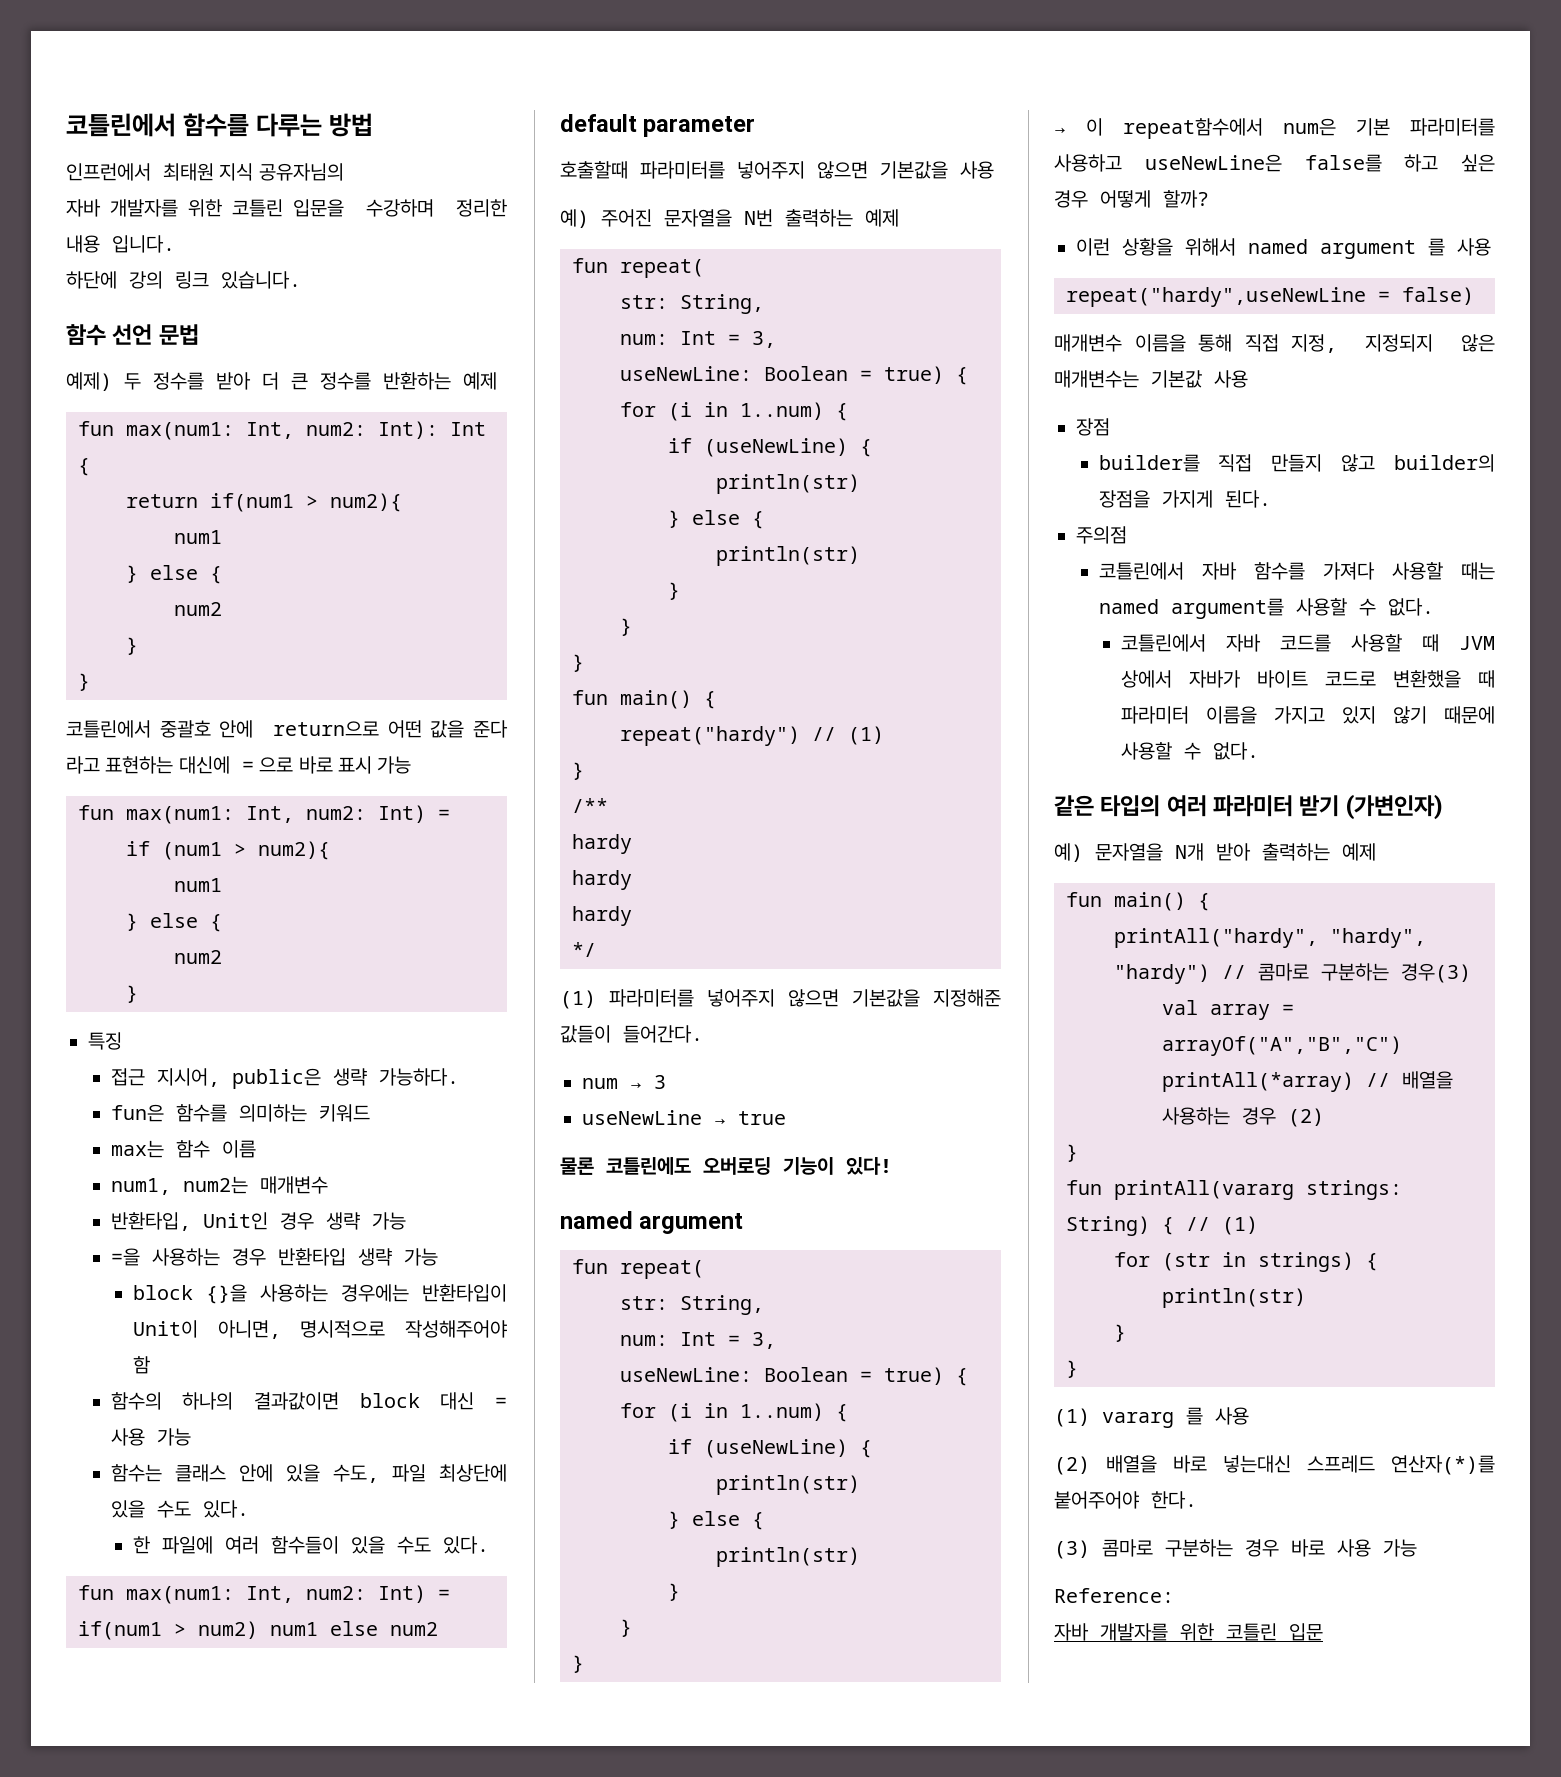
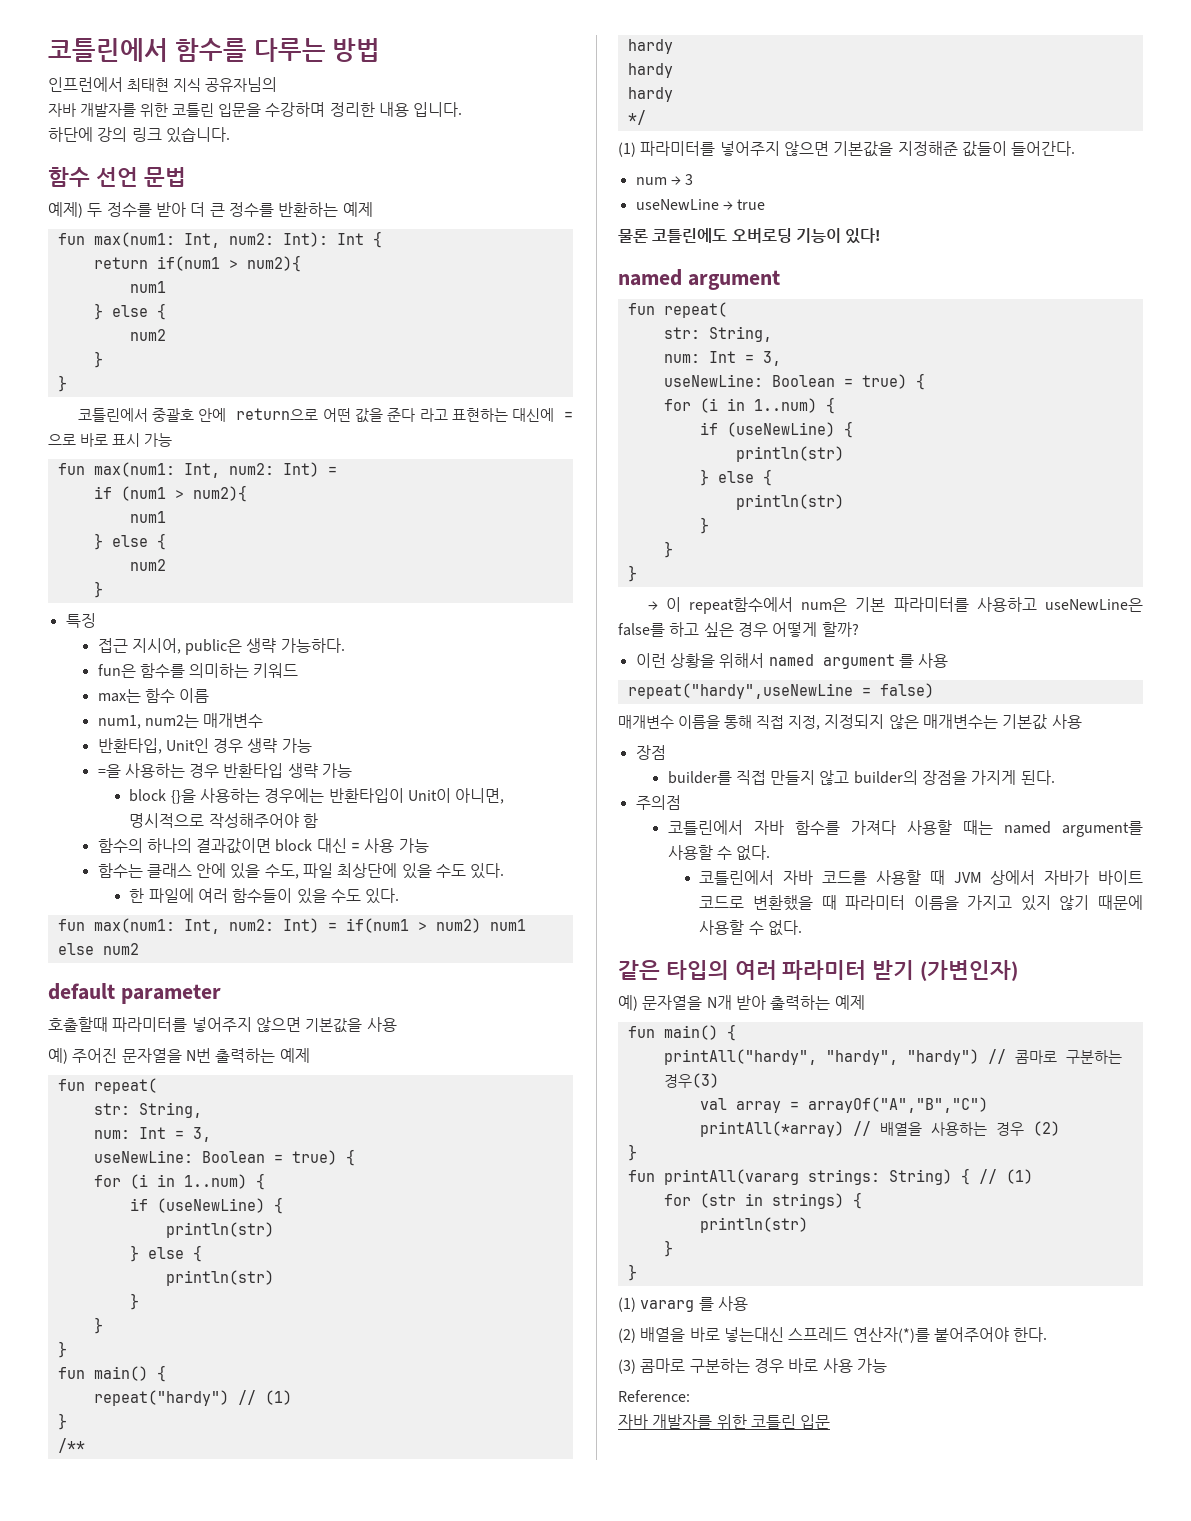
- 인프런에서 최태원 지식 공유자님의
+ 인프런에서 최태현 지식 공유자님의

